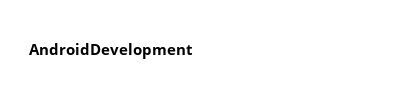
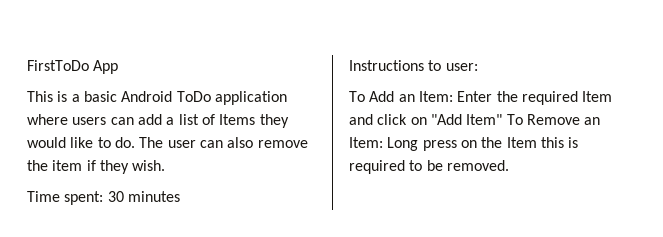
- AndroidDevelopment
+ FirstToDo App
+ This is a basic Android ToDo application where users can add a list of Items they would like to do. The user can also remove the item if they wish.
+ Time spent: 30 minutes
+ Instructions to user:
+ To Add an Item: Enter the required Item and click on "Add Item" To Remove an Item: Long press on the Item this is required to be removed.

